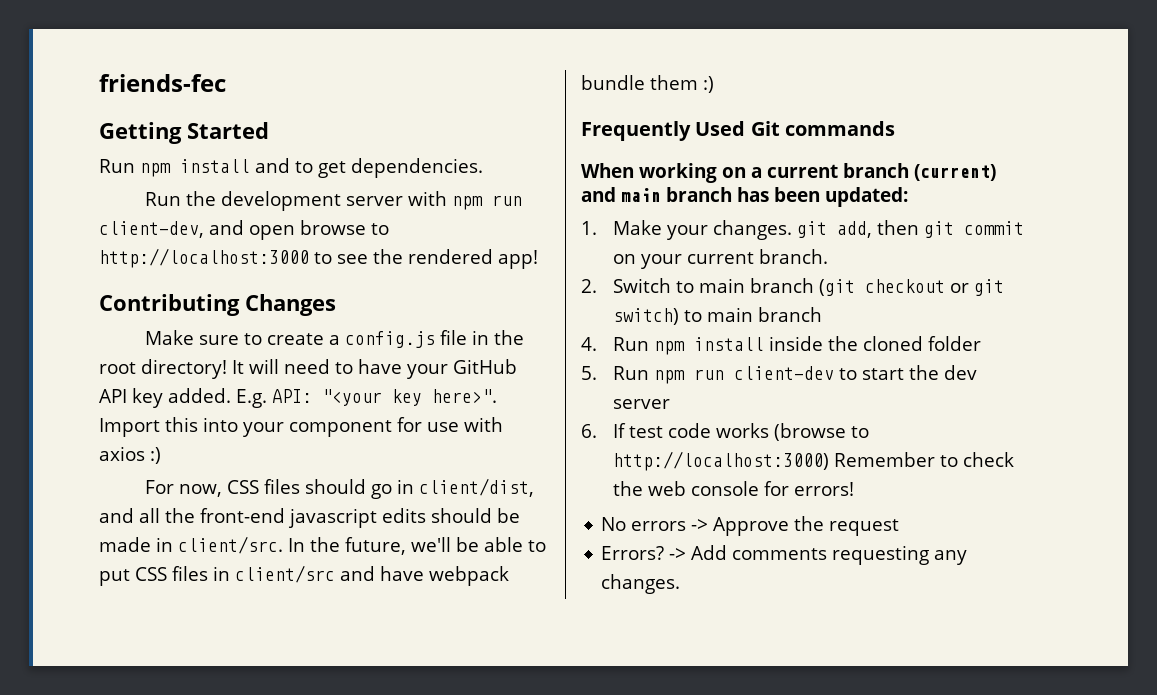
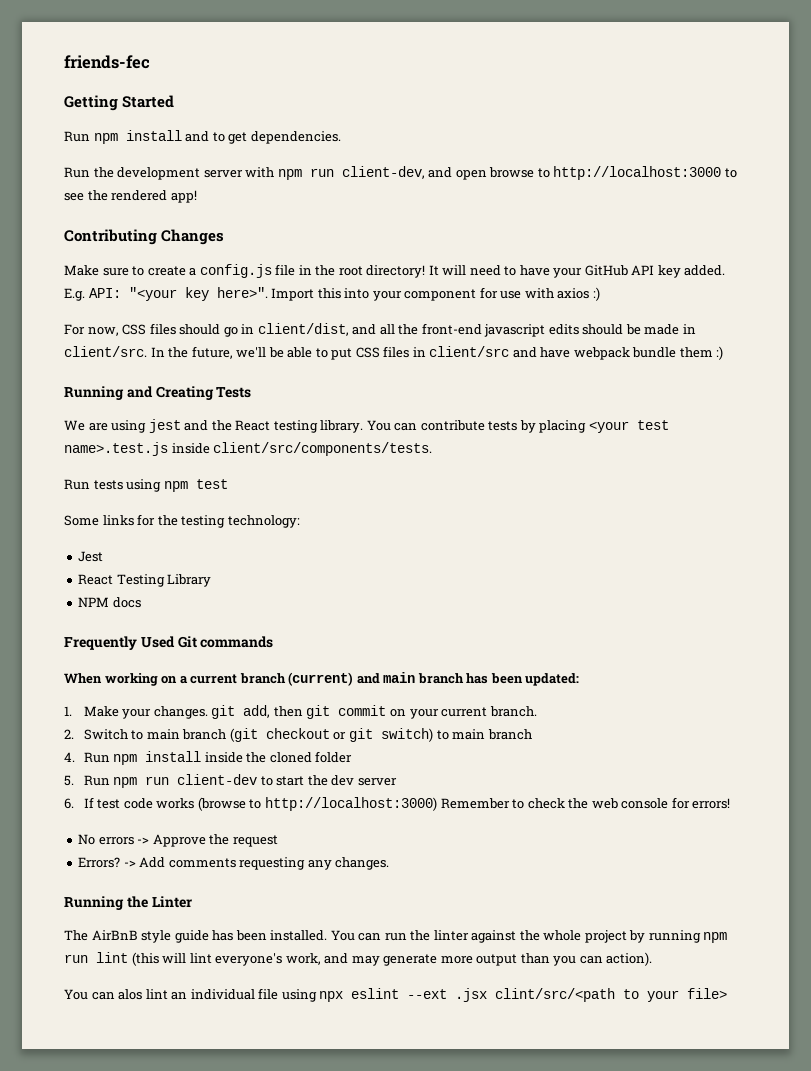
+ Running and Creating Tests
+ We are using jest and the React testing library. You can contribute tests by placing <your test name>.test.js inside client/src/components/tests.
+ Run tests using npm test
+ Some links for the testing technology:
+ Jest
+ React Testing Library
+ NPM docs
+ Running the Linter
+ The AirBnB style guide has been installed. You can run the linter against the whole project by running npm run lint (this will lint everyone's work, and may generate more output than you can action).
+ You can alos lint an individual file using npx eslint --ext .jsx clint/src/<path to your file>

